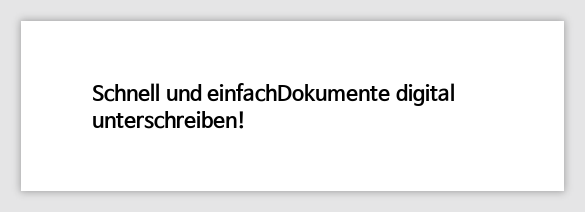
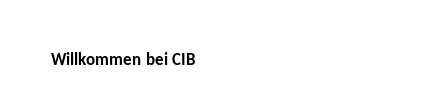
- Schnell und einfachDokumente digital unterschreiben!
+ Willkommen bei CIB

